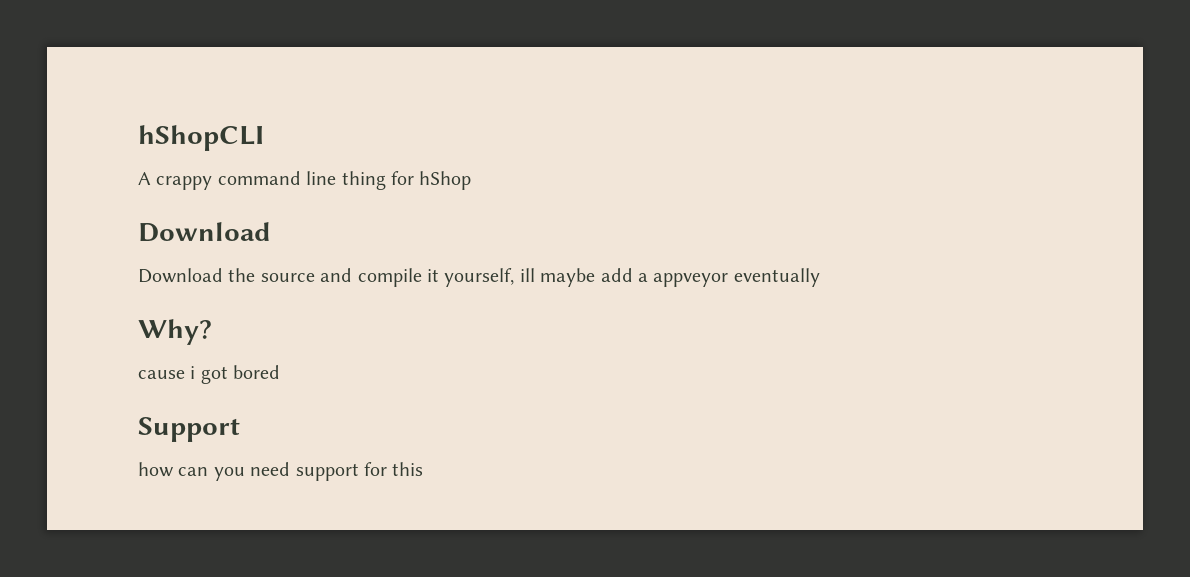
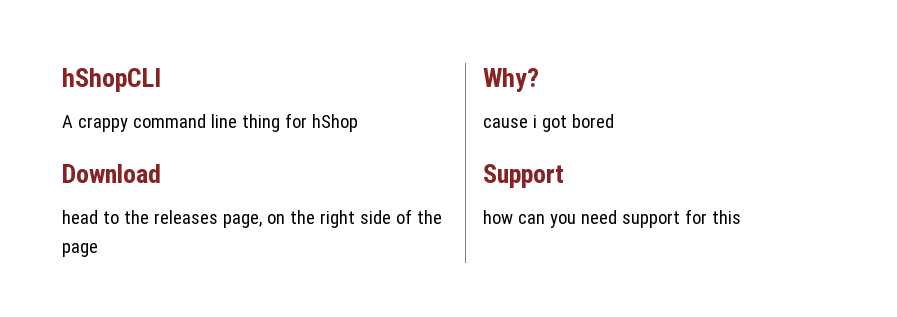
- Download the source and compile it yourself, ill maybe add a appveyor eventually
+ head to the releases page, on the right side of the page

